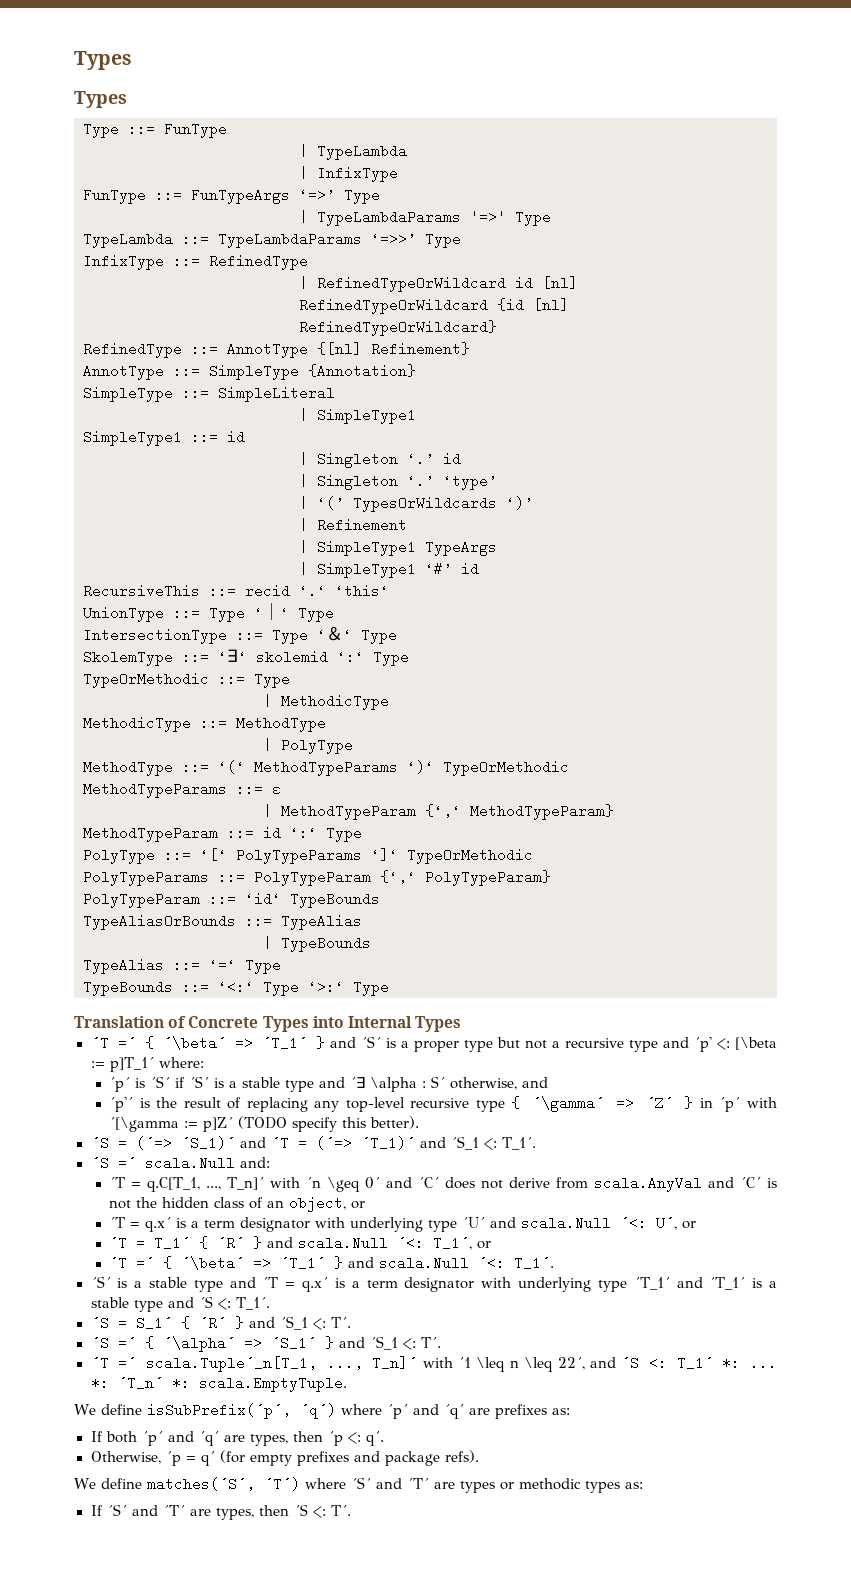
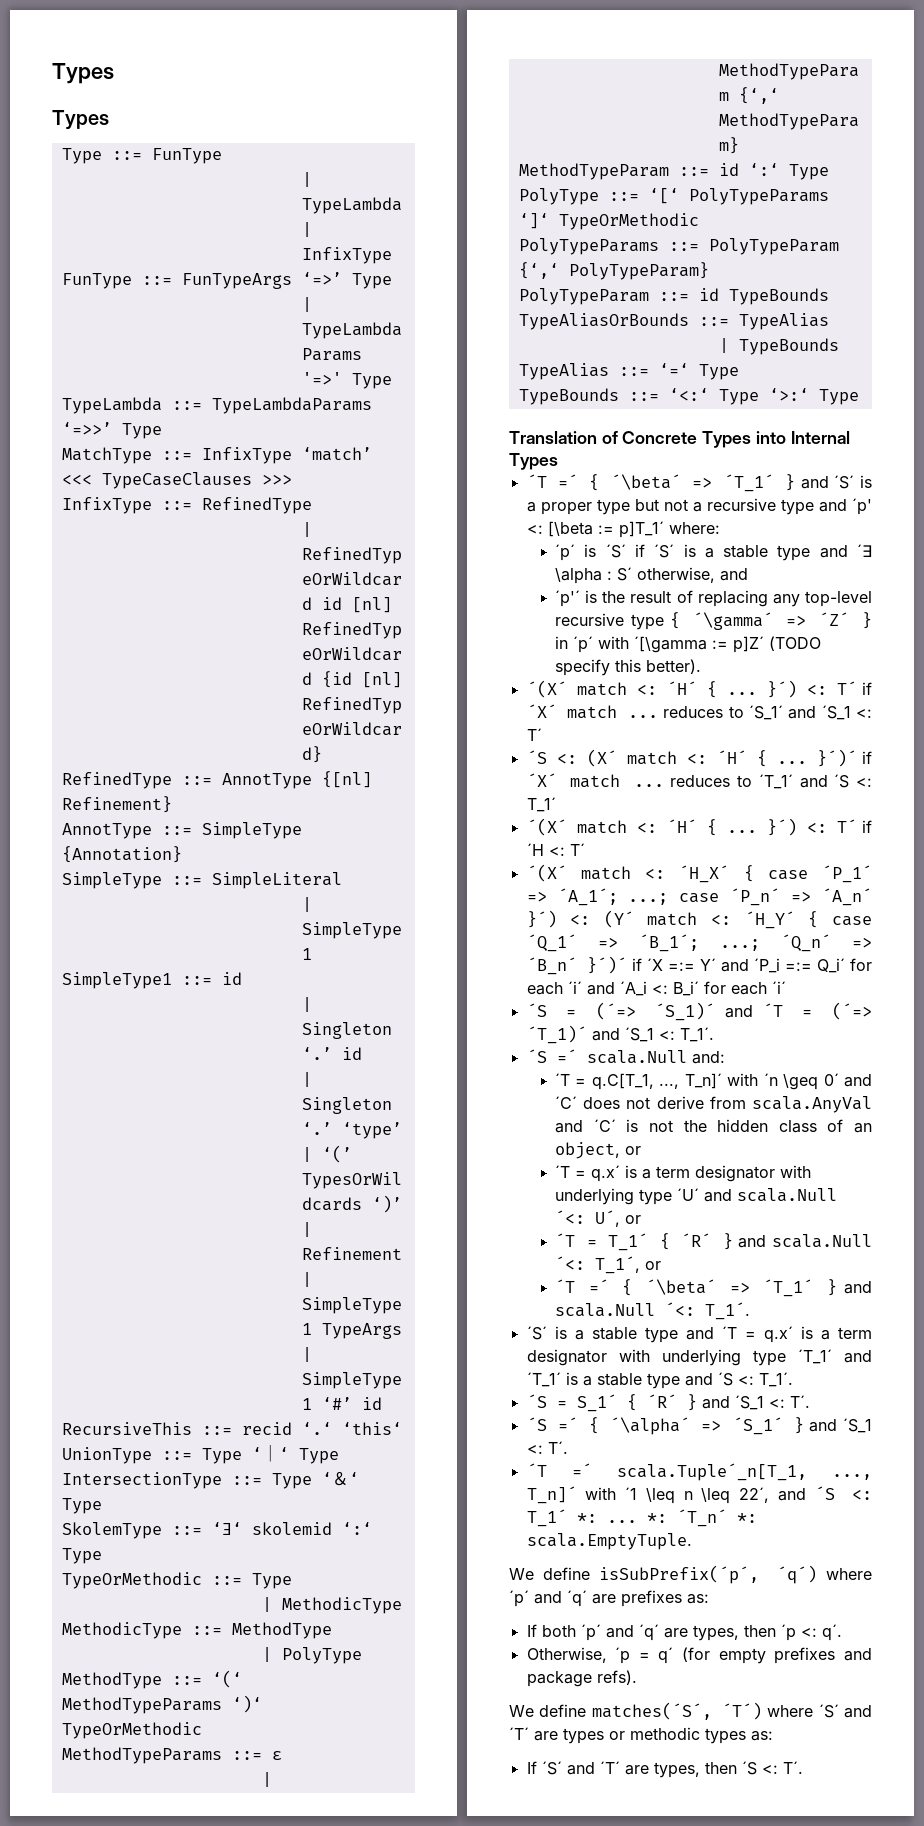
+ MatchType ::= InfixType ‘match’ <<< TypeCaseClauses >>>
- PolyTypeParam ::= ‘id‘ TypeBounds
+ PolyTypeParam ::= id TypeBounds
+ ´(X´ match <: ´H´ { ... }´) <: T´ if ´X´ match ... reduces to ´S_1´ and ´S_1 <: T´
+ ´S <: (X´ match <: ´H´ { ... }´)´ if ´X´ match ... reduces to ´T_1´ and ´S <: T_1´
+ ´(X´ match <: ´H´ { ... }´) <: T´ if ´H <: T´
+ ´(X´ match <: ´H_X´ { case ´P_1´ => ´A_1´; ...; case ´P_n´ => ´A_n´ }´) <: (Y´ match <: ´H_Y´ { case ´Q_1´ => ´B_1´; ...; ´Q_n´ => ´B_n´ }´)´ if ´X =:= Y´ and ´P_i =:= Q_i´ for each ´i´ and ´A_i <: B_i´ for each ´i´

